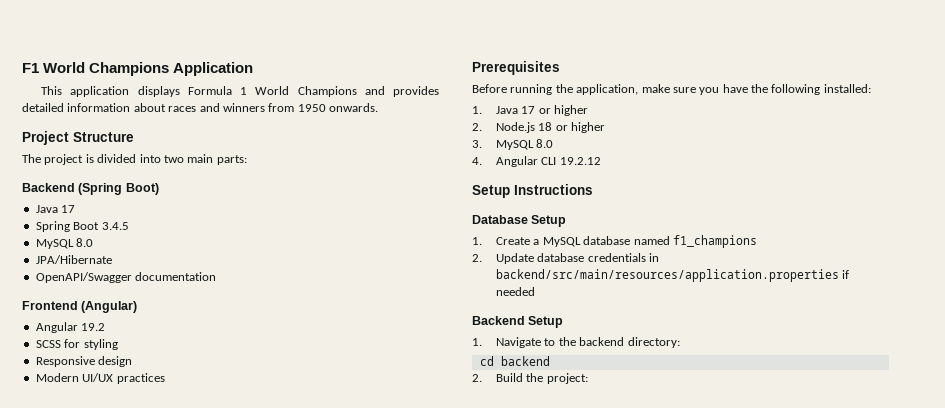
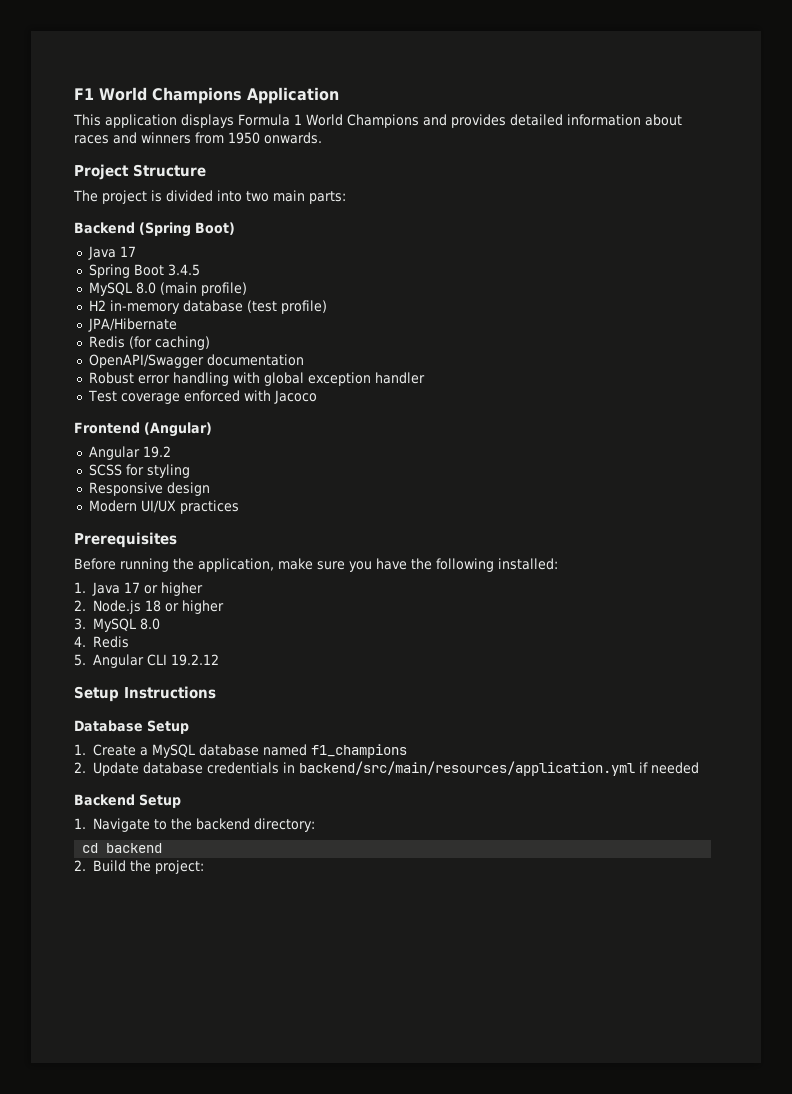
  Spring Boot 3.4.5
- MySQL 8.0
+ MySQL 8.0 (main profile)
+ H2 in-memory database (test profile)
  JPA/Hibernate
+ Redis (for caching)
  OpenAPI/Swagger documentation
+ Robust error handling with global exception handler
+ Test coverage enforced with Jacoco
- 4. Angular CLI 19.2.12
+ 4. Redis
+ 5. Angular CLI 19.2.12
- 2. Update database credentials in backend/src/main/resources/application.properties if needed
+ 2. Update database credentials in backend/src/main/resources/application.yml if needed

